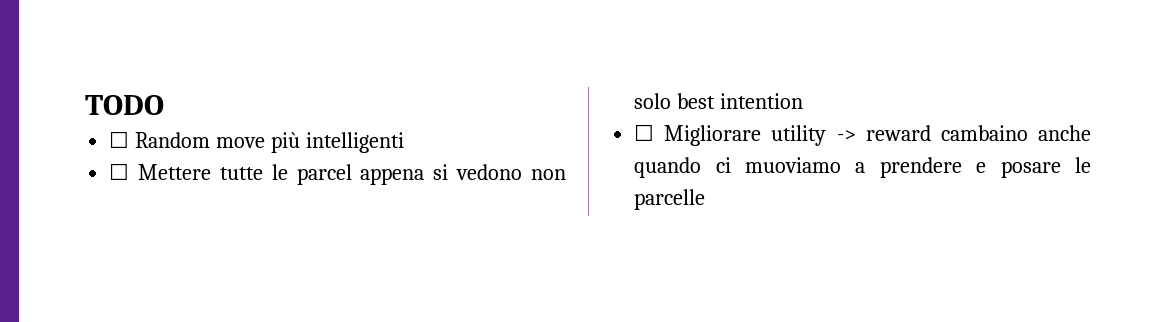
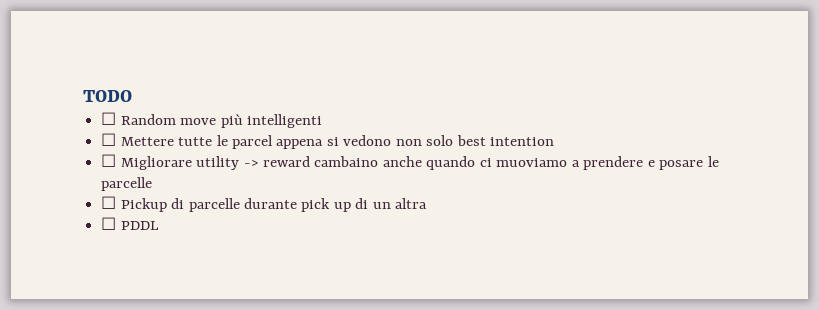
+ ☐ Pickup di parcelle durante pick up di un altra
+ ☐ PDDL

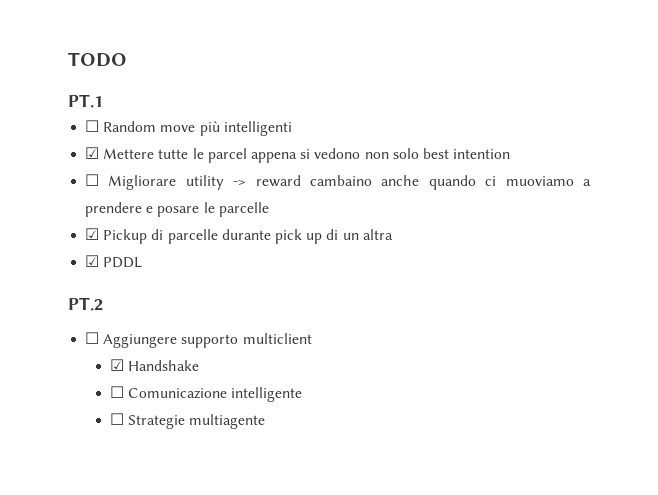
+ PT.1
- ☐ Mettere tutte le parcel appena si vedono non solo best intention
+ ☑ Mettere tutte le parcel appena si vedono non solo best intention
- ☐ Pickup di parcelle durante pick up di un altra
+ ☑ Pickup di parcelle durante pick up di un altra
- ☐ PDDL
+ ☑ PDDL
+ PT.2
+ ☐ Aggiungere supporto multiclient
+ ☑ Handshake
+ ☐ Comunicazione intelligente
+ ☐ Strategie multiagente

